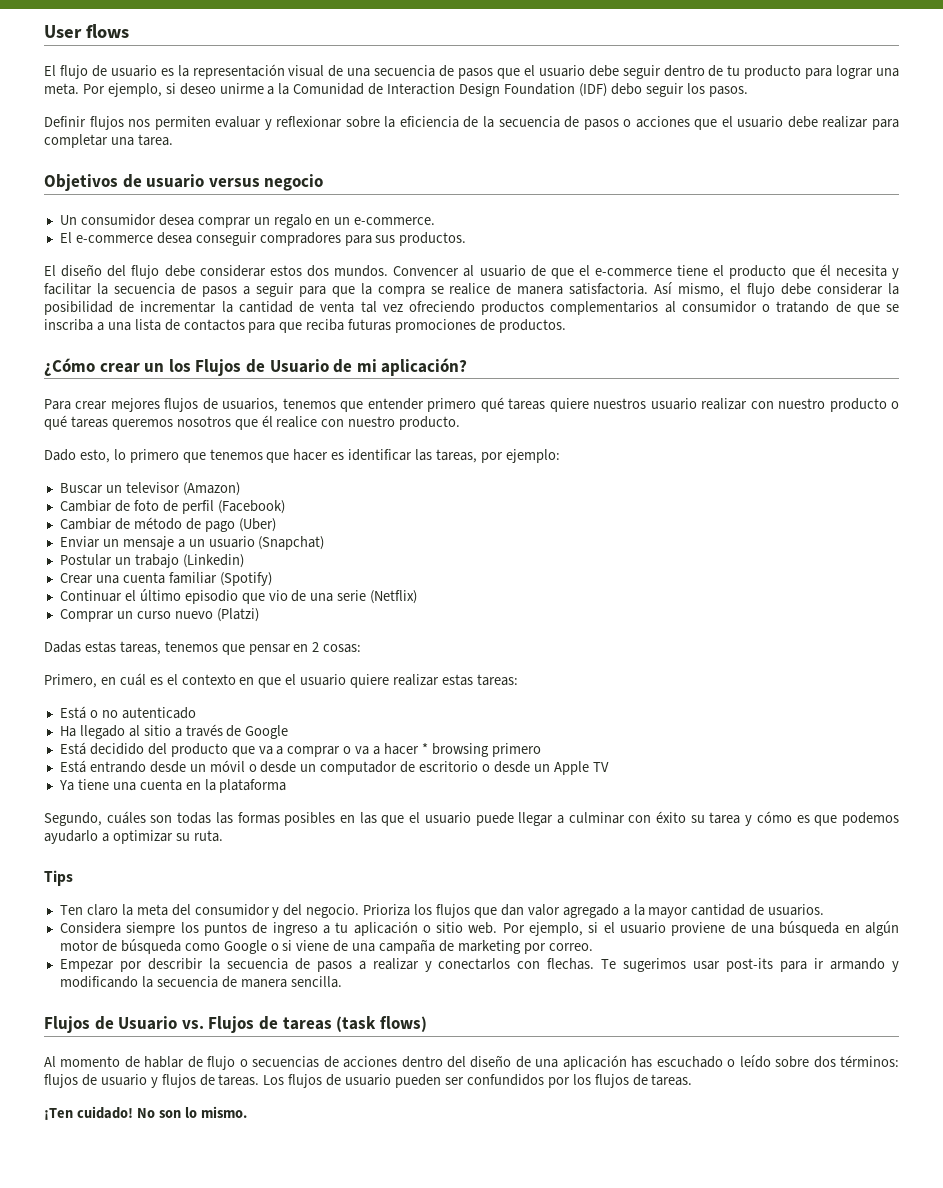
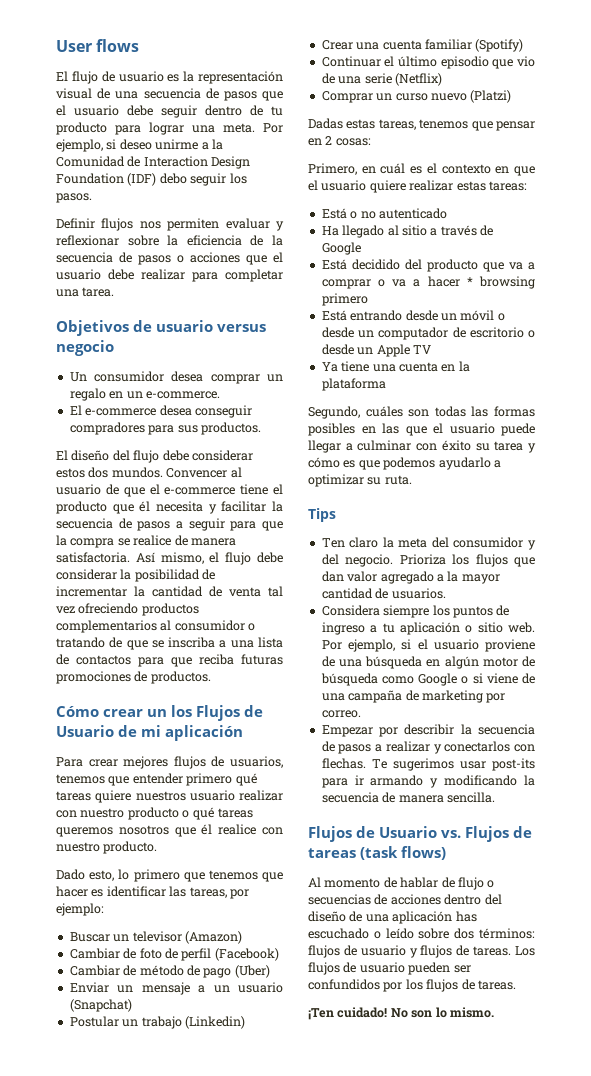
- ¿Cómo crear un los Flujos de Usuario de mi aplicación?
+ Cómo crear un los Flujos de Usuario de mi aplicación

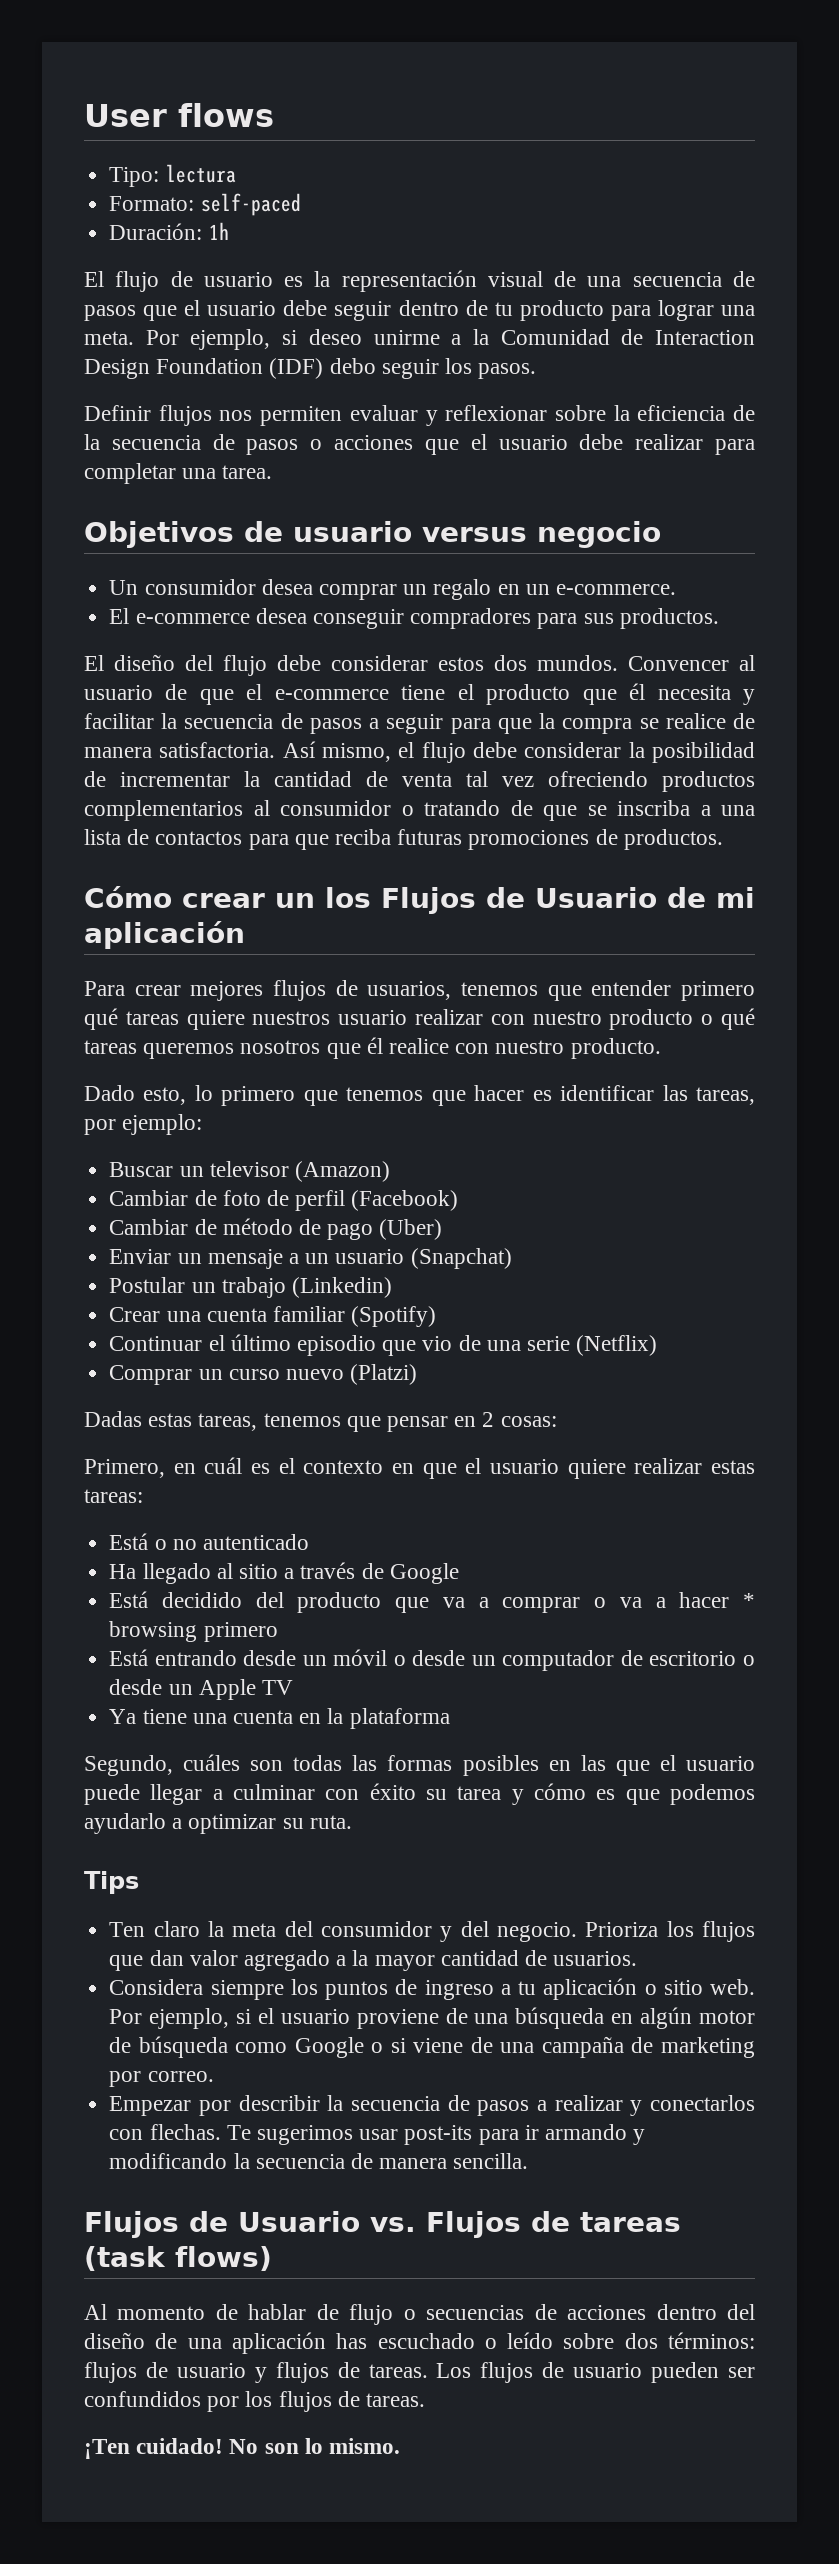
+ Tipo: lectura
+ Formato: self-paced
+ Duración: 1h

